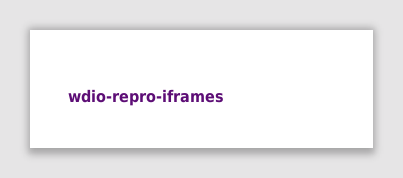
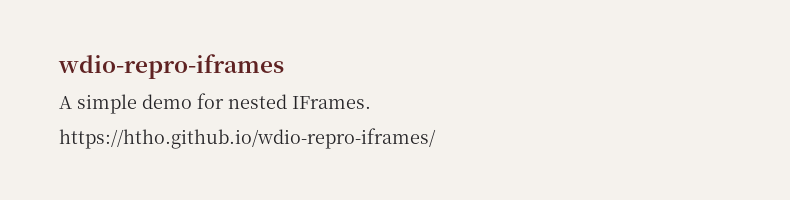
+ A simple demo for nested IFrames.
+ https://htho.github.io/wdio-repro-iframes/

